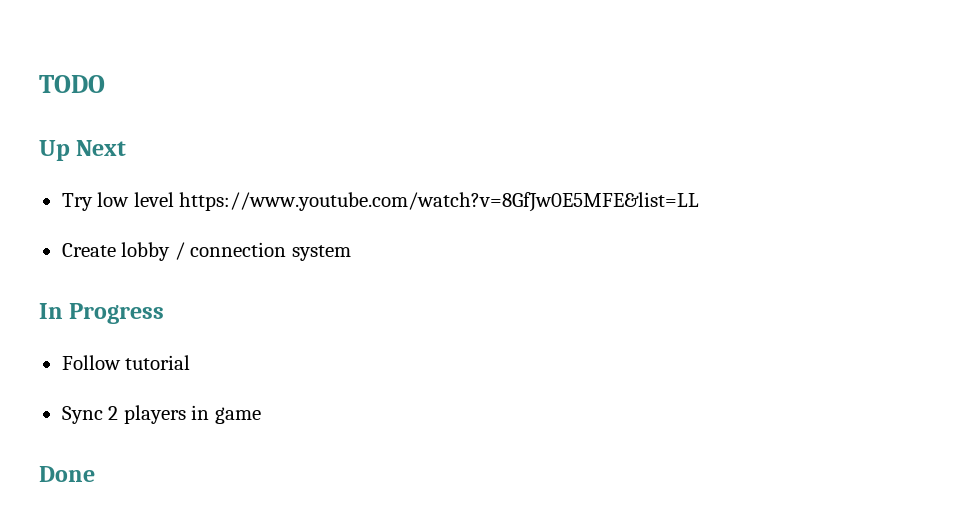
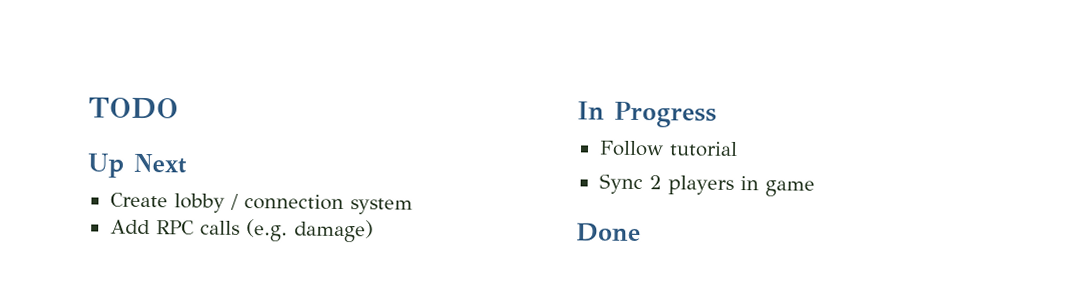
- Try low level https://www.youtube.com/watch?v=8GfJw0E5MFE&list=LL
+ Add RPC calls (e.g. damage)

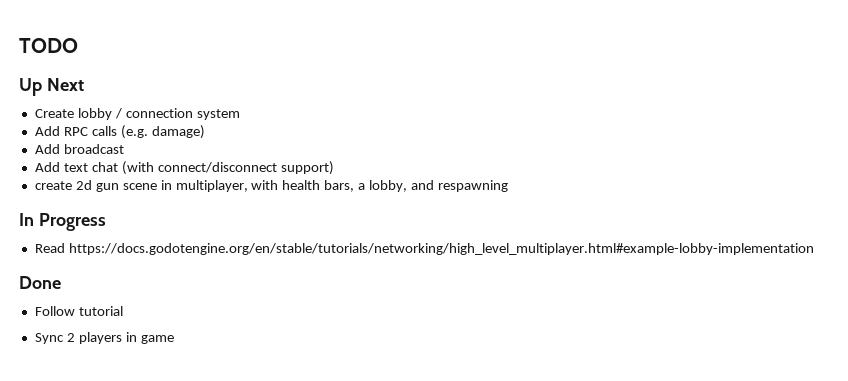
+ Add broadcast
+ Add text chat (with connect/disconnect support)
+ create 2d gun scene in multiplayer, with health bars, a lobby, and respawning
+ Read https://docs.godotengine.org/en/stable/tutorials/networking/high_level_multiplayer.html#example-lobby-implementation
+ Done
- Done

